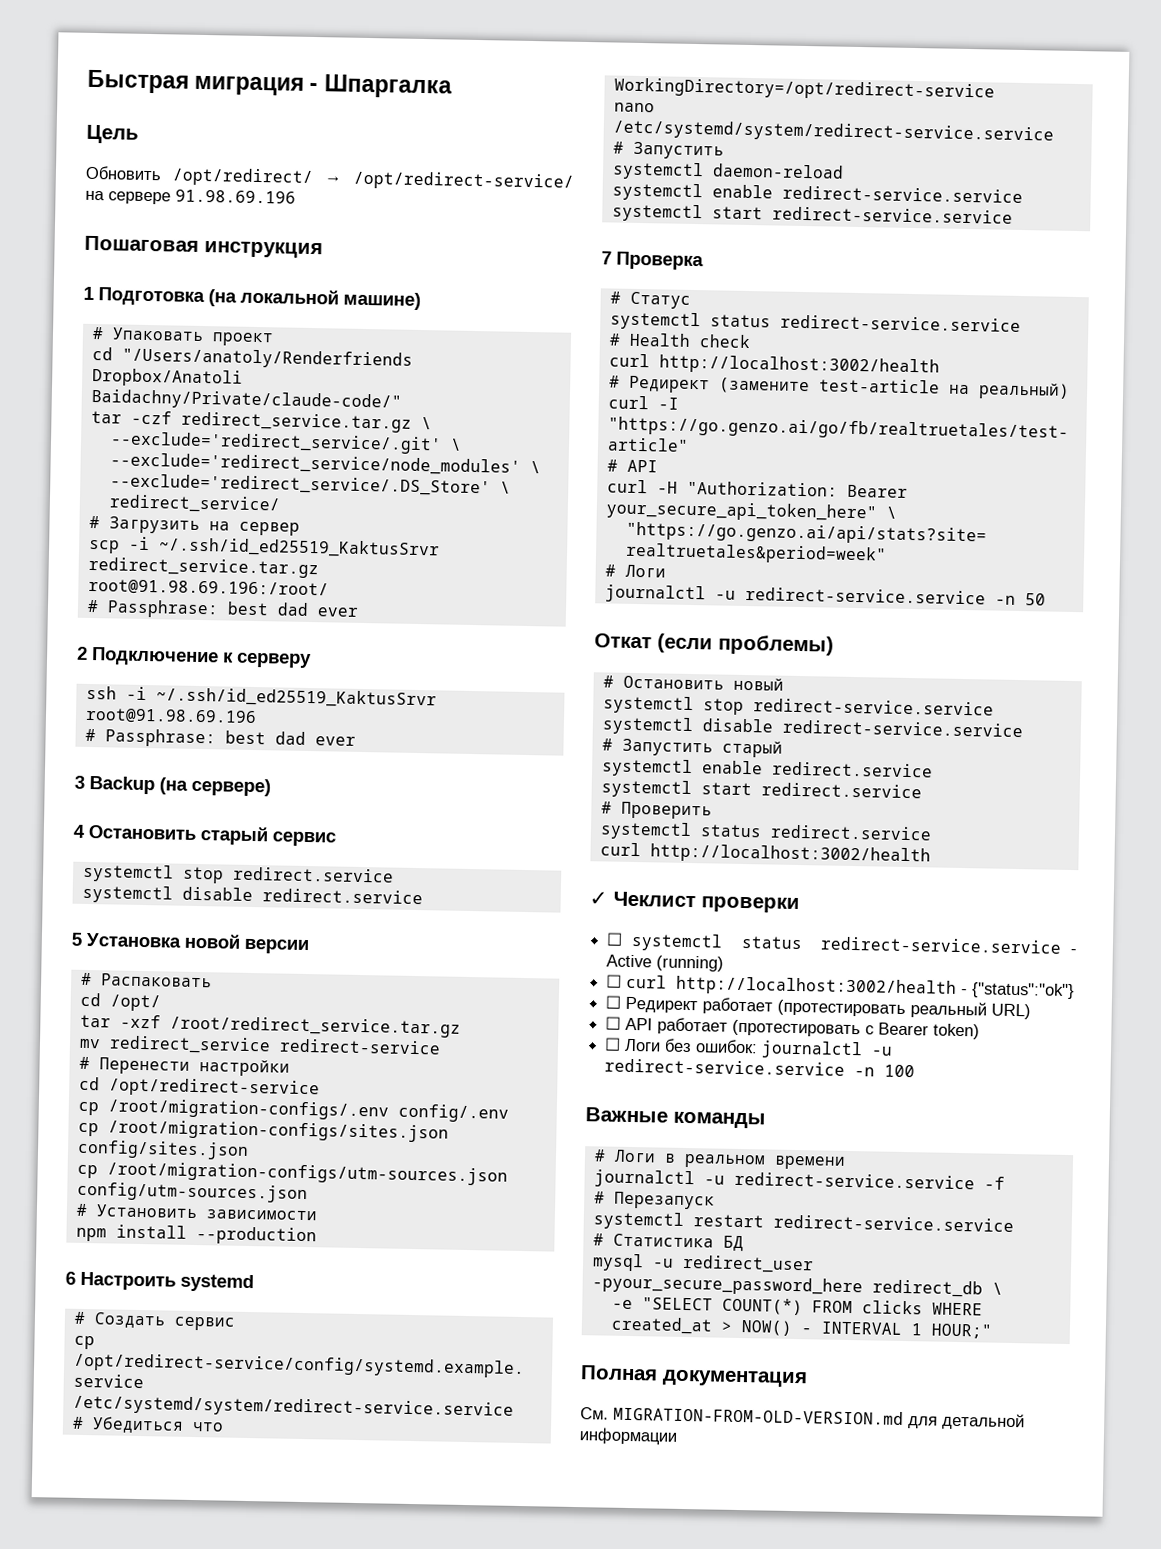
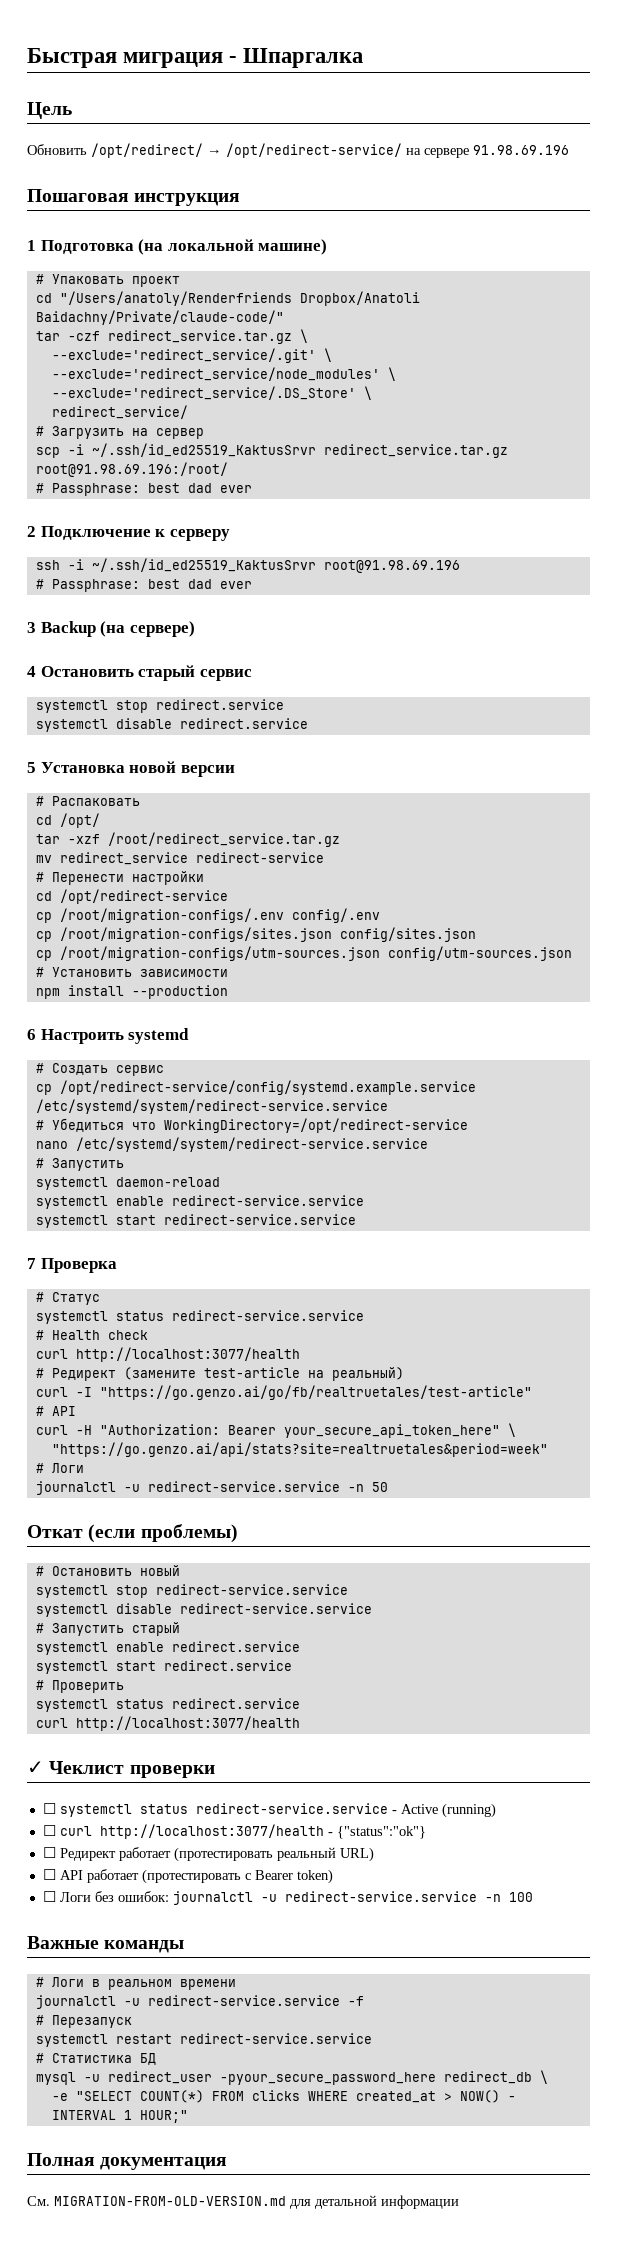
  # Health check
- curl http://localhost:3002/health
+ curl http://localhost:3077/health
  systemctl status redirect.service
- curl http://localhost:3002/health
+ curl http://localhost:3077/health
- ☐ curl http://localhost:3002/health - {"status":"ok"}
+ ☐ curl http://localhost:3077/health - {"status":"ok"}

